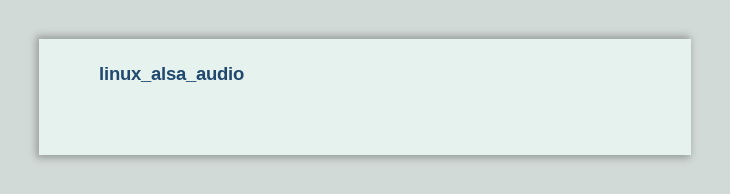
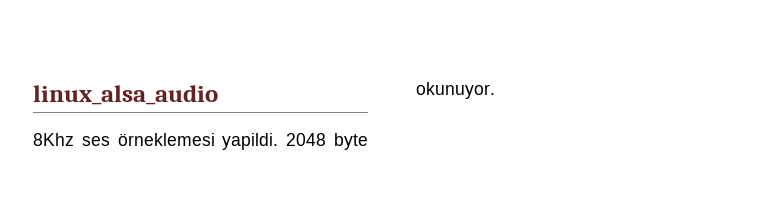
+ 8Khz ses örneklemesi yapildi. 2048 byte okunuyor.

